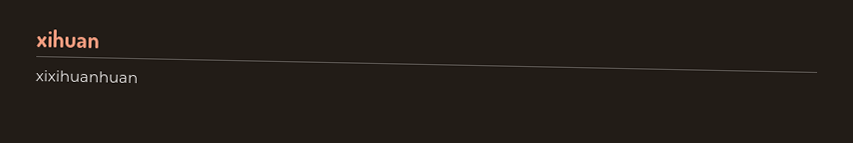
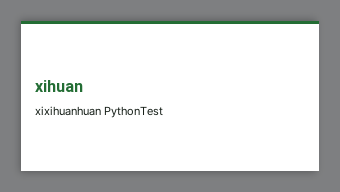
- xixihuanhuan
+ xixihuanhuan PythonTest

